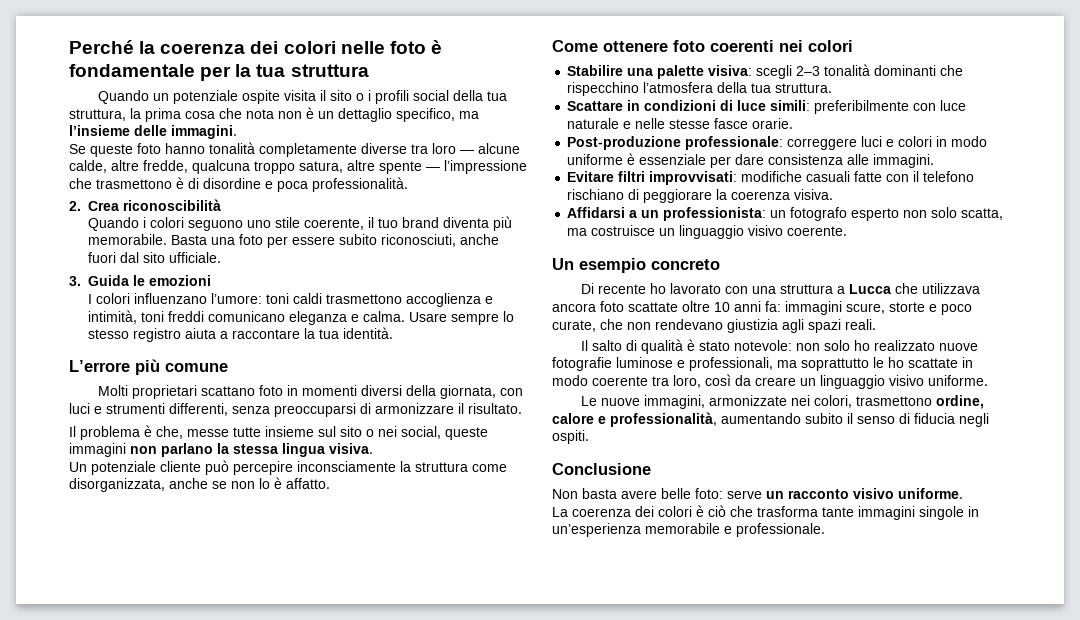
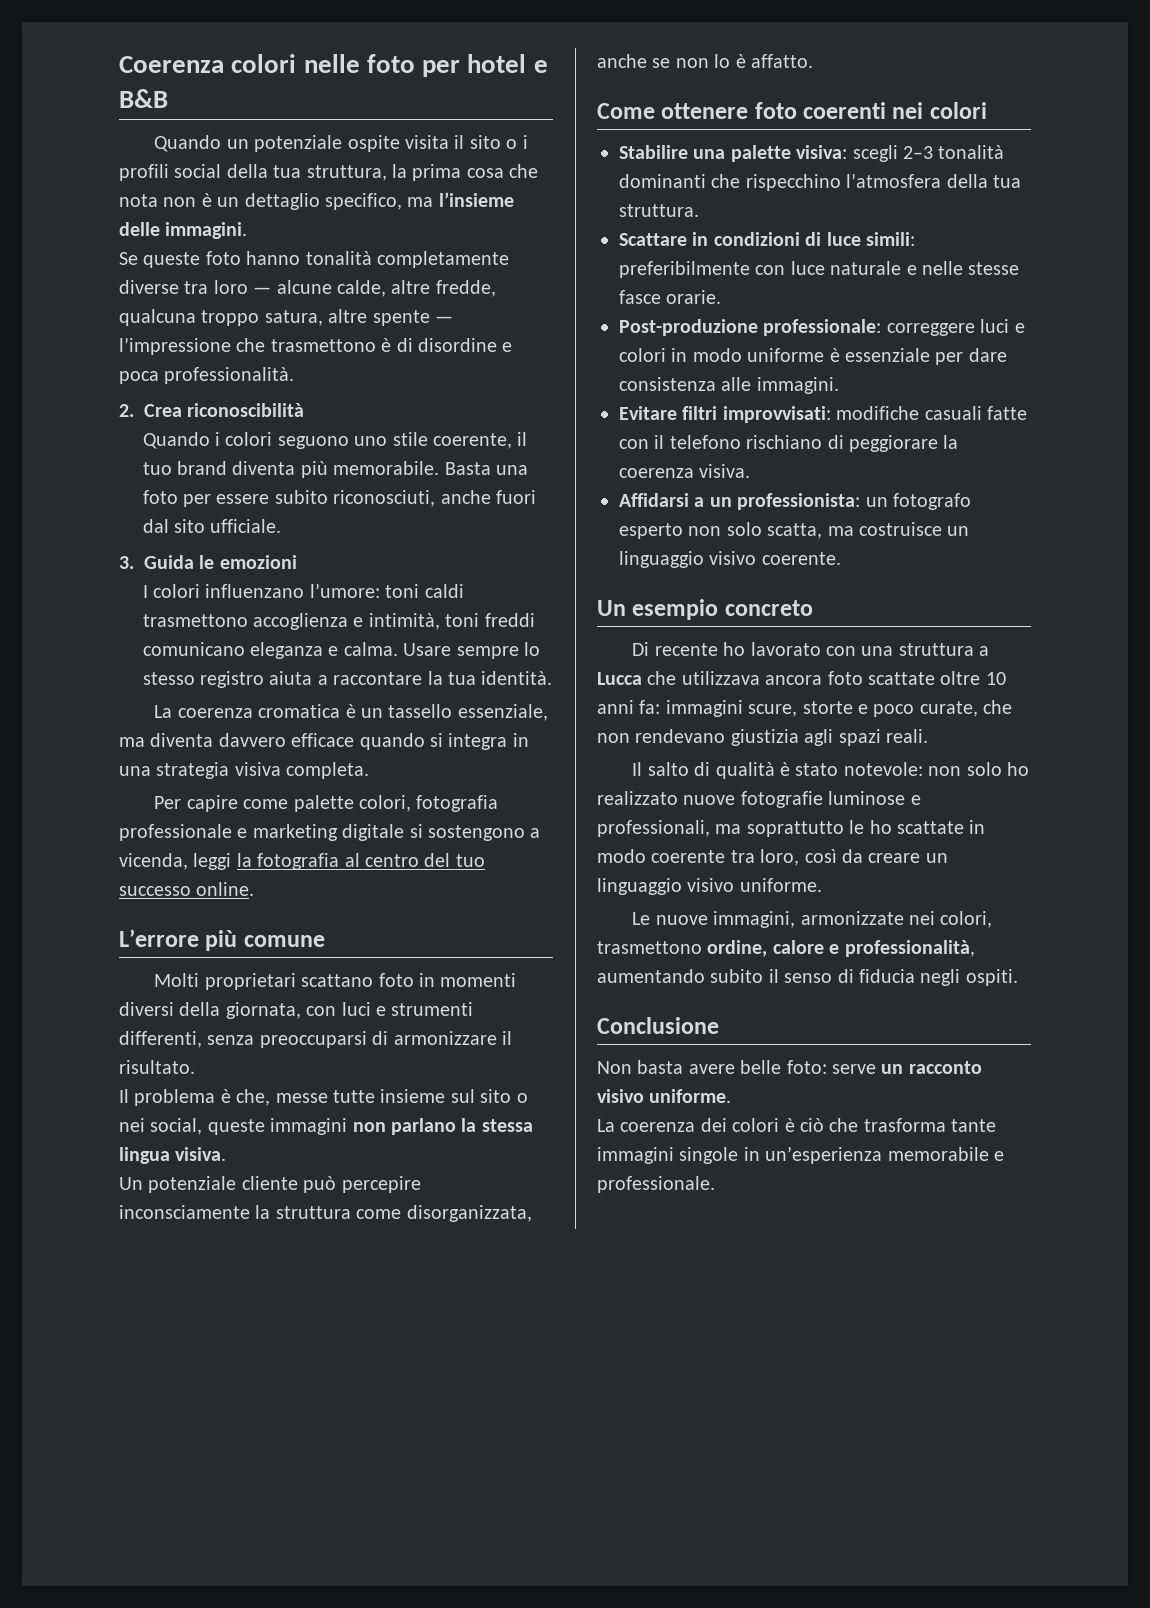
- Perché la coerenza dei colori nelle foto è fondamentale per la tua struttura
+ Coerenza colori nelle foto per hotel e B&B
+ La coerenza cromatica è un tassello essenziale, ma diventa davvero efficace quando si integra in una strategia visiva completa.
+ Per capire come palette colori, fotografia professionale e marketing digitale si sostengono a vicenda, leggi la fotografia al centro del tuo successo online.

